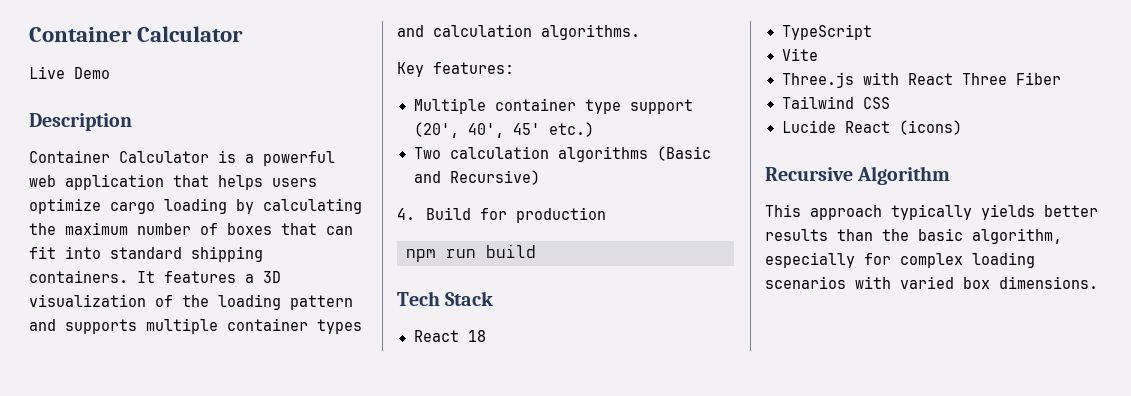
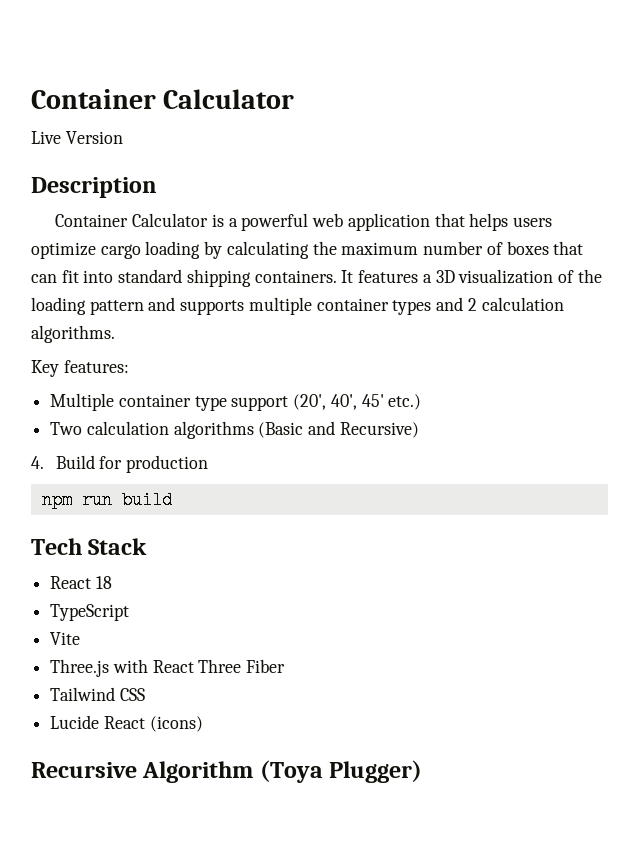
- Live Demo
+ Live Version
- It features a 3D visualization of the loading pattern and supports multiple container types and calculation algorithms.
+ It features a 3D visualization of the loading pattern and supports multiple container types and 2 calculation algorithms.
- Recursive Algorithm
- This approach typically yields better results than the basic algorithm, especially for complex loading scenarios with varied box dimensions.
+ Recursive Algorithm (Toya Plugger)

